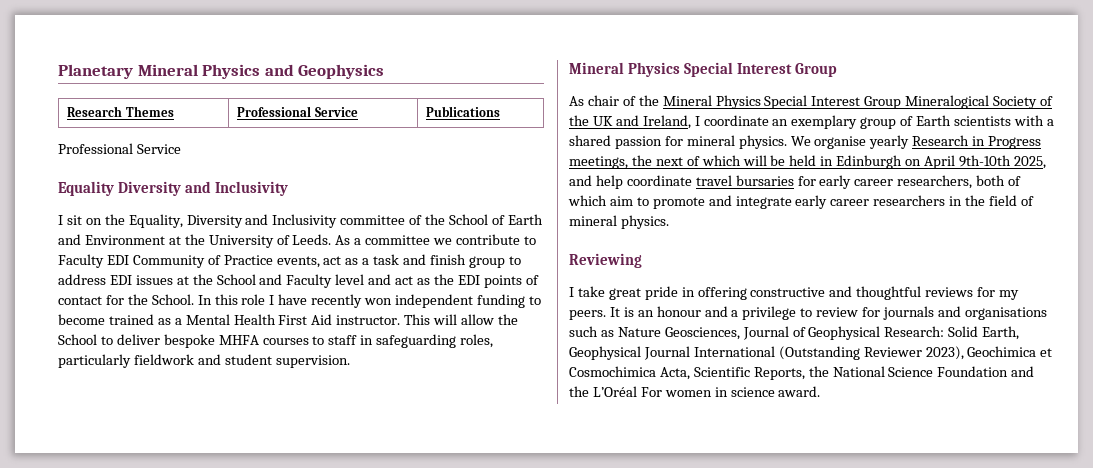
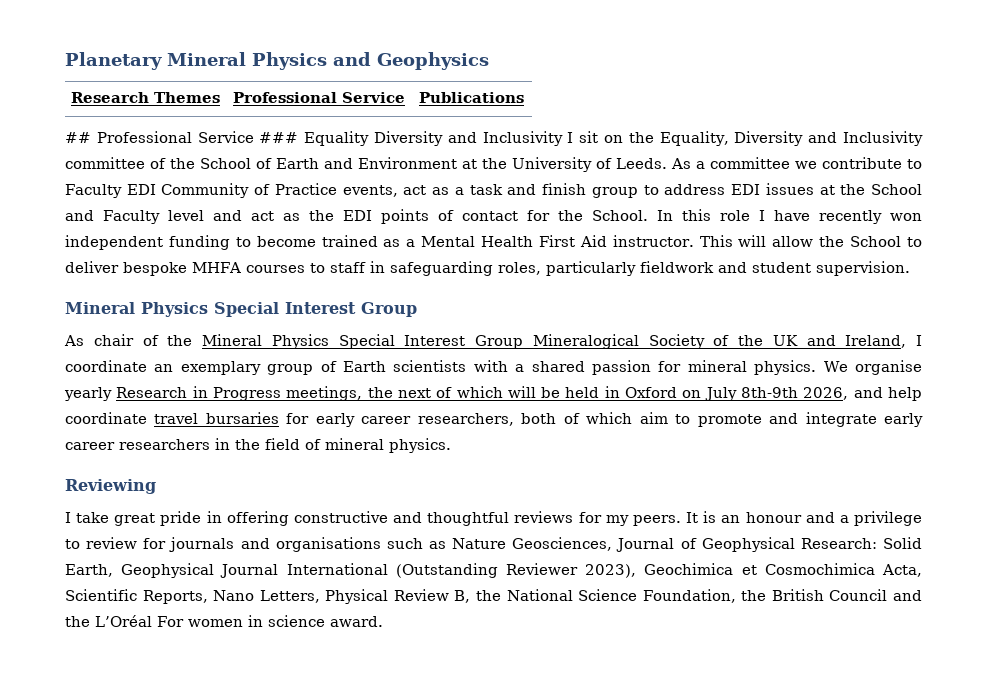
  Research Themes | Professional Service | Publications
- Professional Service
- Equality Diversity and Inclusivity
- I sit on the Equality, Diversity and Inclusivity committee of the School of Earth and Environment at the University of Leeds.
+ ## Professional Service ### Equality Diversity and Inclusivity I sit on the Equality, Diversity and Inclusivity committee of the School of Earth and Environment at the University of Leeds.
- We organise yearly Research in Progress meetings, the next of which will be held in Edinburgh on April 9th-10th 2025, and help coordinate travel bursaries for early career researchers, both of which aim to promote and integrate early career researchers in the field of mineral physics.
+ We organise yearly Research in Progress meetings, the next of which will be held in Oxford on July 8th-9th 2026, and help coordinate travel bursaries for early career researchers, both of which aim to promote and integrate early career researchers in the field of mineral physics.
- It is an honour and a privilege to review for journals and organisations such as Nature Geosciences, Journal of Geophysical Research: Solid Earth, Geophysical Journal International (Outstanding Reviewer 2023), Geochimica et Cosmochimica Acta, Scientific Reports, the National Science Foundation and the L’Oréal For women in science award.
+ It is an honour and a privilege to review for journals and organisations such as Nature Geosciences, Journal of Geophysical Research: Solid Earth, Geophysical Journal International (Outstanding Reviewer 2023), Geochimica et Cosmochimica Acta, Scientific Reports, Nano Letters, Physical Review B, the National Science Foundation, the British Council and the L’Oréal For women in science award.

